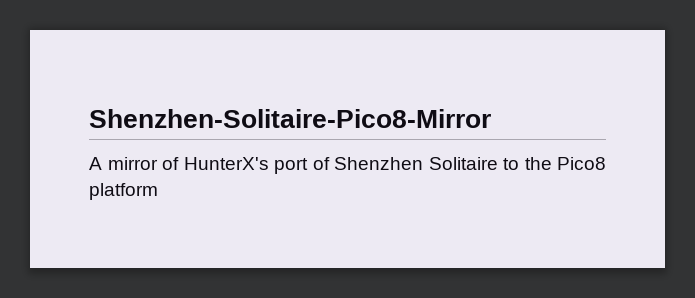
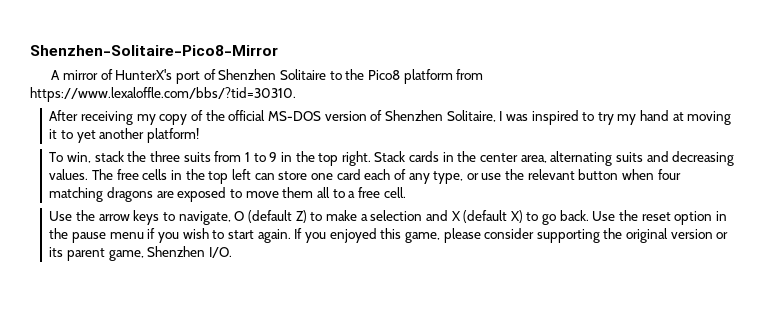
- A mirror of HunterX's port of Shenzhen Solitaire to the Pico8 platform
+ A mirror of HunterX's port of Shenzhen Solitaire to the Pico8 platform from https://www.lexaloffle.com/bbs/?tid=30310.
+ After receiving my copy of the official MS-DOS version of Shenzhen Solitaire, I was inspired to try my hand at moving it to yet another platform!
+ To win, stack the three suits from 1 to 9 in the top right. Stack cards in the center area, alternating suits and decreasing values. The free cells in the top left can store one card each of any type, or use the relevant button when four matching dragons are exposed to move them all to a free cell.
+ Use the arrow keys to navigate, O (default Z) to make a selection and X (default X) to go back. Use the reset option in the pause menu if you wish to start again. If you enjoyed this game, please consider supporting the original version or its parent game, Shenzhen I/O.

